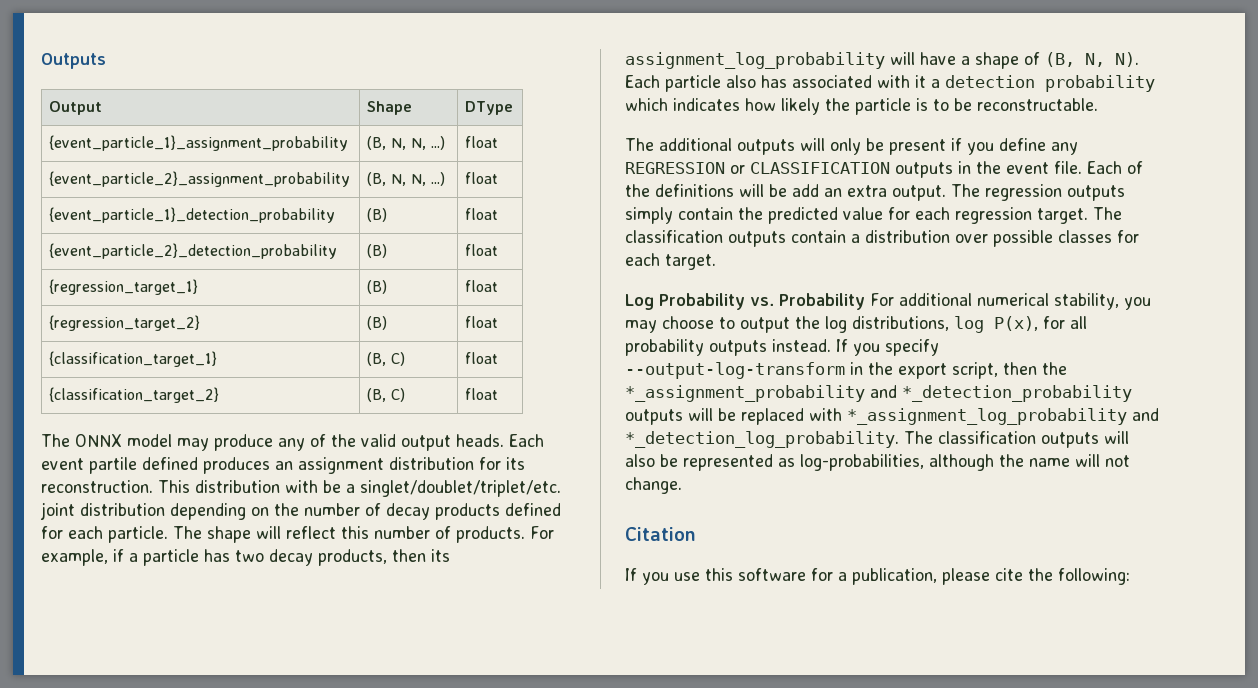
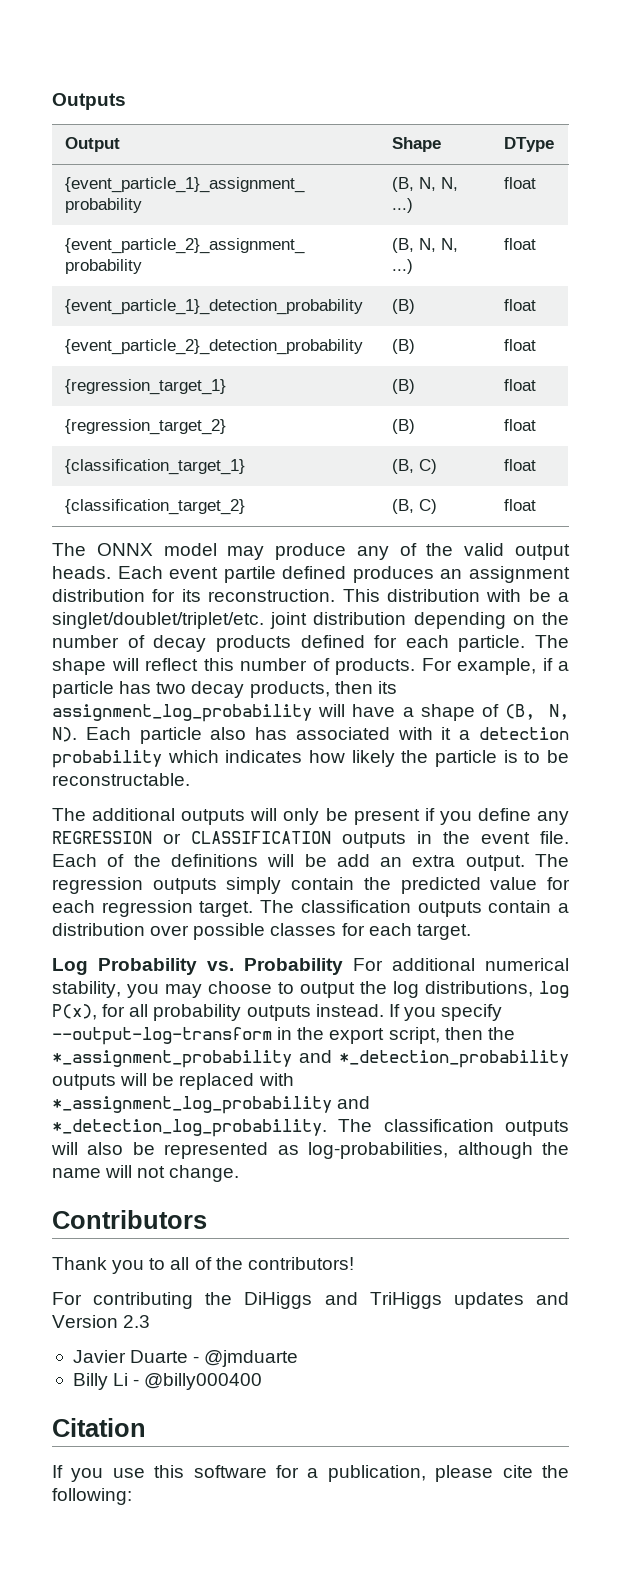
+ Contributors
+ Thank you to all of the contributors!
+ For contributing the DiHiggs and TriHiggs updates and Version 2.3
+ Javier Duarte - @jmduarte
+ Billy Li - @billy000400

